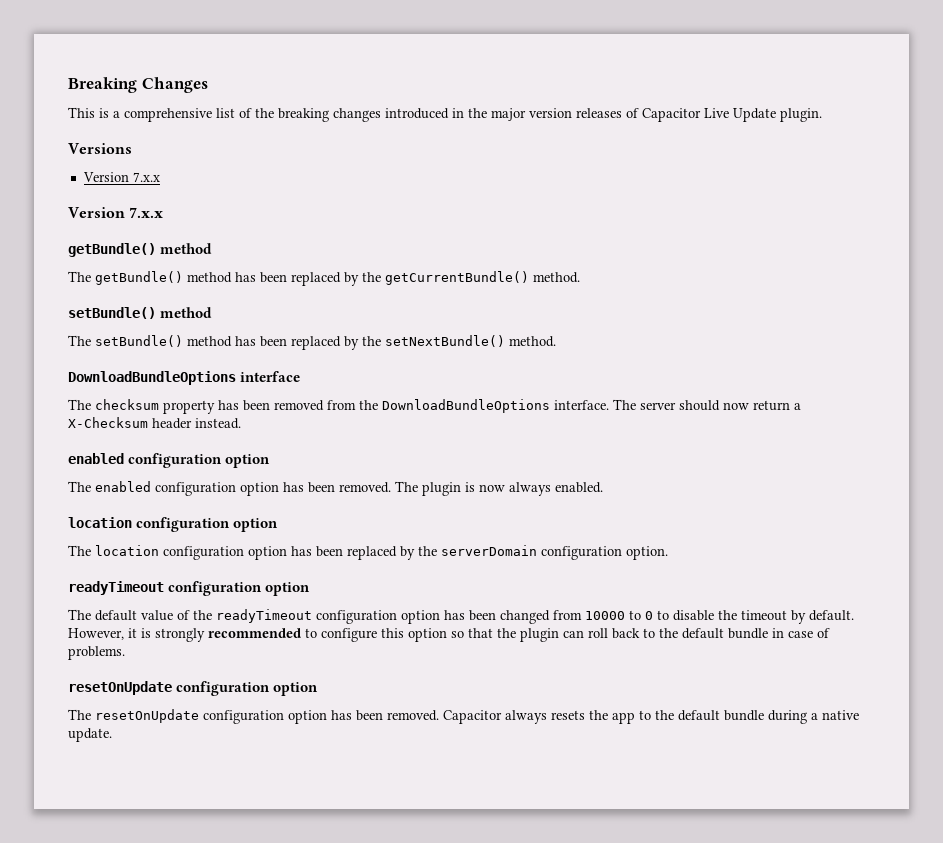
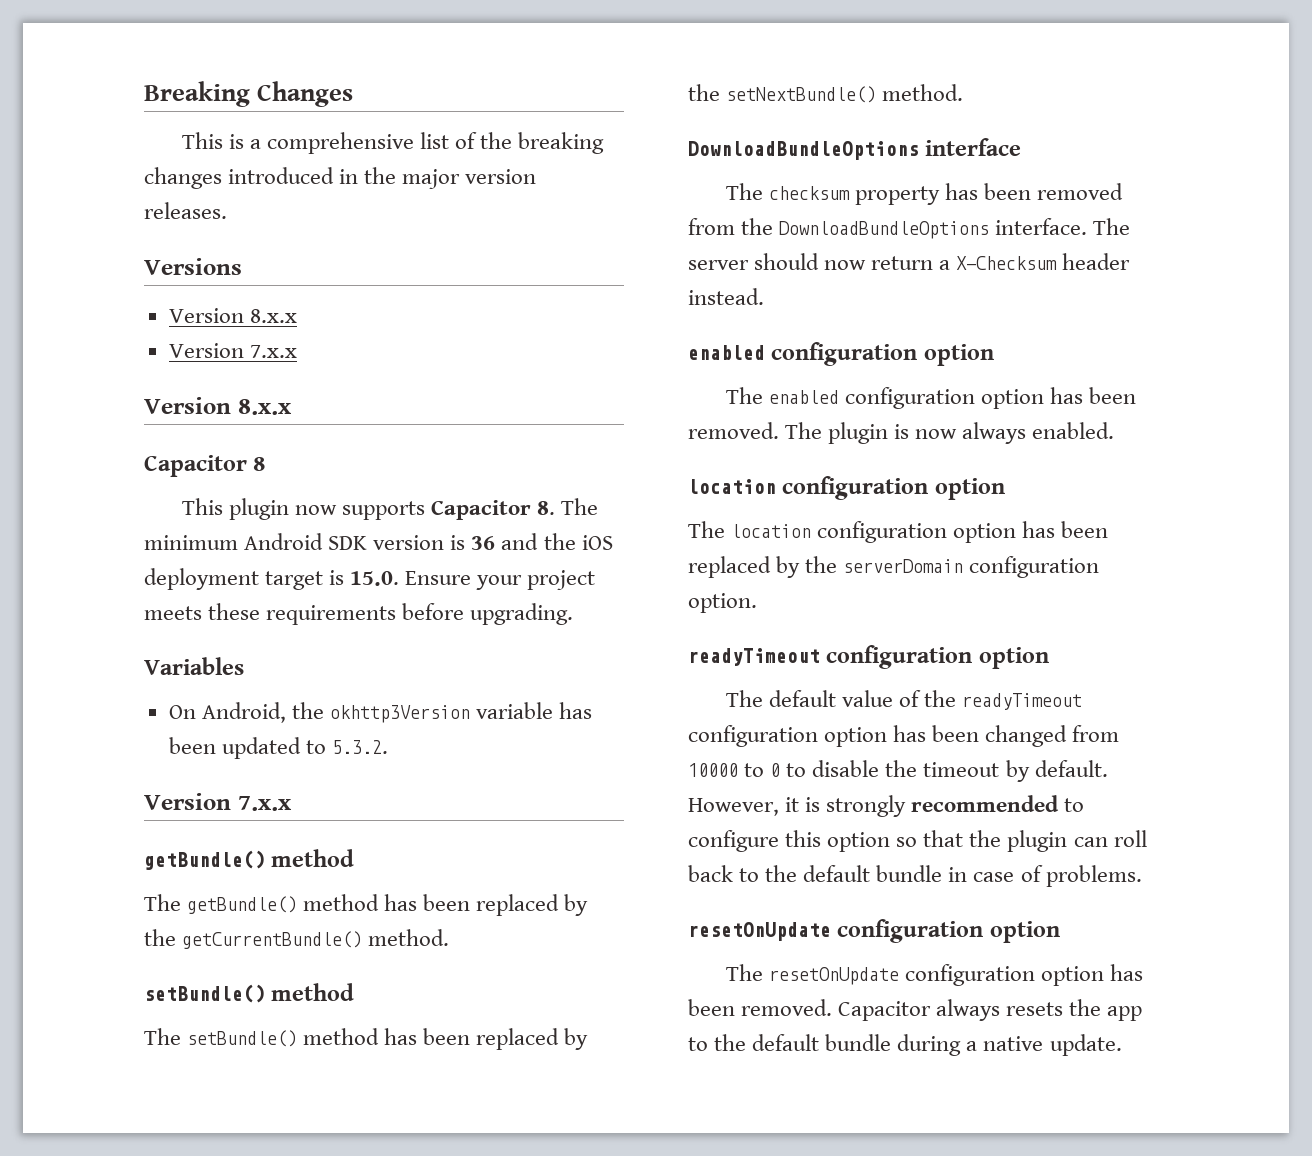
- This is a comprehensive list of the breaking changes introduced in the major version releases of Capacitor Live Update plugin.
+ This is a comprehensive list of the breaking changes introduced in the major version releases.
  Versions
+ Version 8.x.x
  Version 7.x.x
+ Version 8.x.x
+ Capacitor 8
+ This plugin now supports Capacitor 8. The minimum Android SDK version is 36 and the iOS deployment target is 15.0. Ensure your project meets these requirements before upgrading.
+ Variables
+ On Android, the okhttp3Version variable has been updated to 5.3.2.

